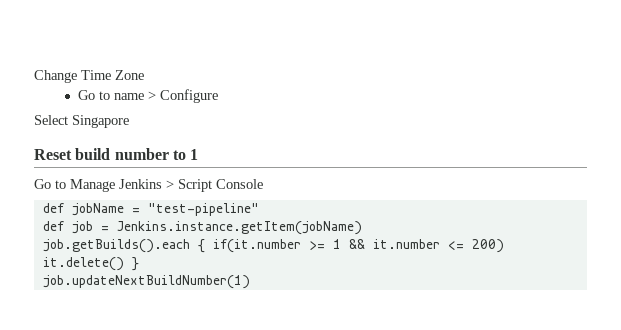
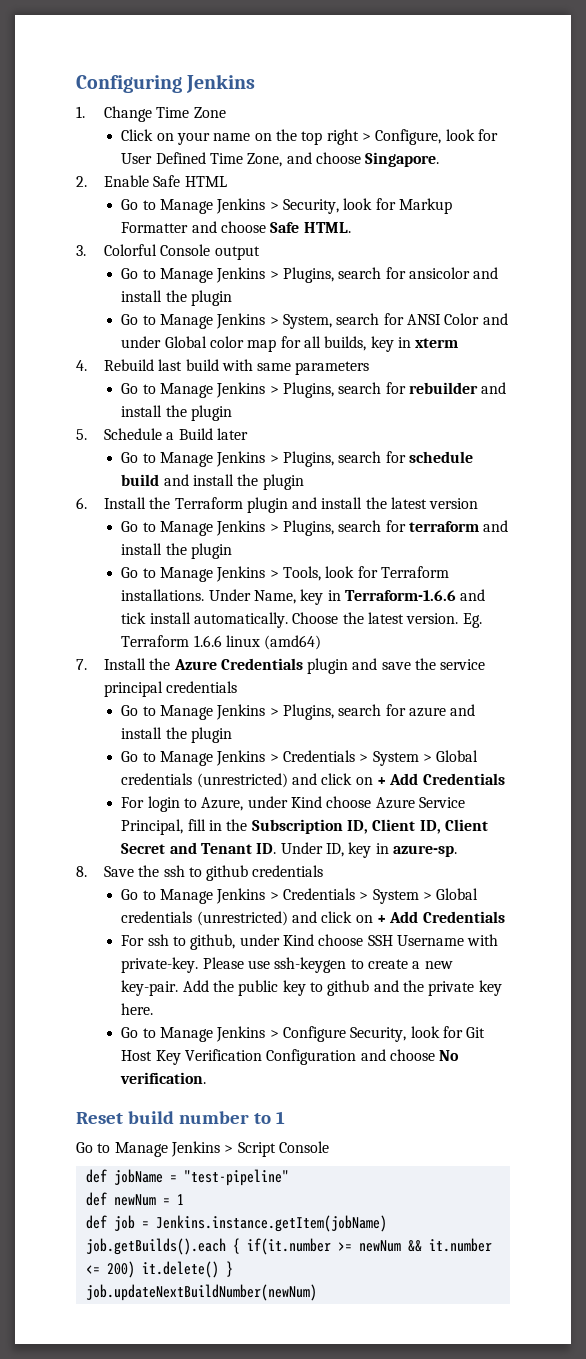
- Change Time Zone
+ Configuring Jenkins
+ 1. Change Time Zone
- Go to name > Configure
- Select Singapore
+ Click on your name on the top right > Configure, look for User Defined Time Zone, and choose Singapore.
+ 2. Enable Safe HTML
+ Go to Manage Jenkins > Security, look for Markup Formatter and choose Safe HTML.
+ 3. Colorful Console output
+ Go to Manage Jenkins > Plugins, search for ansicolor and install the plugin
+ Go to Manage Jenkins > System, search for ANSI Color and under Global color map for all builds, key in xterm
+ 4. Rebuild last build with same parameters
+ Go to Manage Jenkins > Plugins, search for rebuilder and install the plugin
+ 5. Schedule a Build later
+ Go to Manage Jenkins > Plugins, search for schedule build and install the plugin
+ 6. Install the Terraform plugin and install the latest version
+ Go to Manage Jenkins > Plugins, search for terraform and install the plugin
+ Go to Manage Jenkins > Tools, look for Terraform installations. Under Name, key in Terraform-1.6.6 and tick install automatically. Choose the latest version. Eg. Terraform 1.6.6 linux (amd64)
+ 7. Install the Azure Credentials plugin and save the service principal credentials
+ Go to Manage Jenkins > Plugins, search for azure and install the plugin
+ Go to Manage Jenkins > Credentials > System > Global credentials (unrestricted) and click on + Add Credentials
+ For login to Azure, under Kind choose Azure Service Principal, fill in the Subscription ID, Client ID, Client Secret and Tenant ID. Under ID, key in azure-sp.
+ 8. Save the ssh to github credentials
+ Go to Manage Jenkins > Credentials > System > Global credentials (unrestricted) and click on + Add Credentials
+ For ssh to github, under Kind choose SSH Username with private-key. Please use ssh-keygen to create a new key-pair. Add the public key to github and the private key here.
+ Go to Manage Jenkins > Configure Security, look for Git Host Key Verification Configuration and choose No verification.
+ def newNum = 1
- job.getBuilds().each { if(it.number >= 1 && it.number <= 200) it.delete() }
+ job.getBuilds().each { if(it.number >= newNum && it.number <= 200) it.delete() }
- job.updateNextBuildNumber(1)
+ job.updateNextBuildNumber(newNum)

